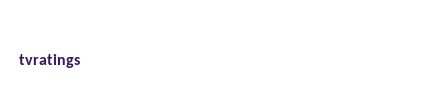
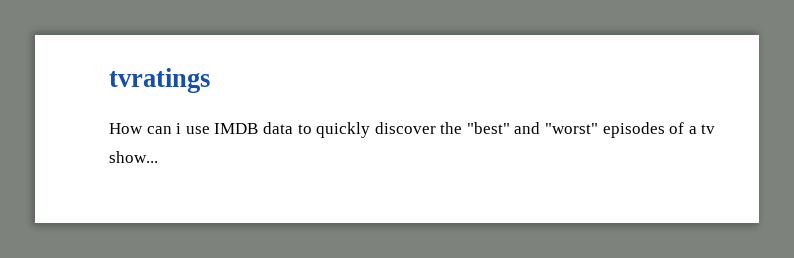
+ How can i use IMDB data to quickly discover the "best" and "worst" episodes of a tv show...

